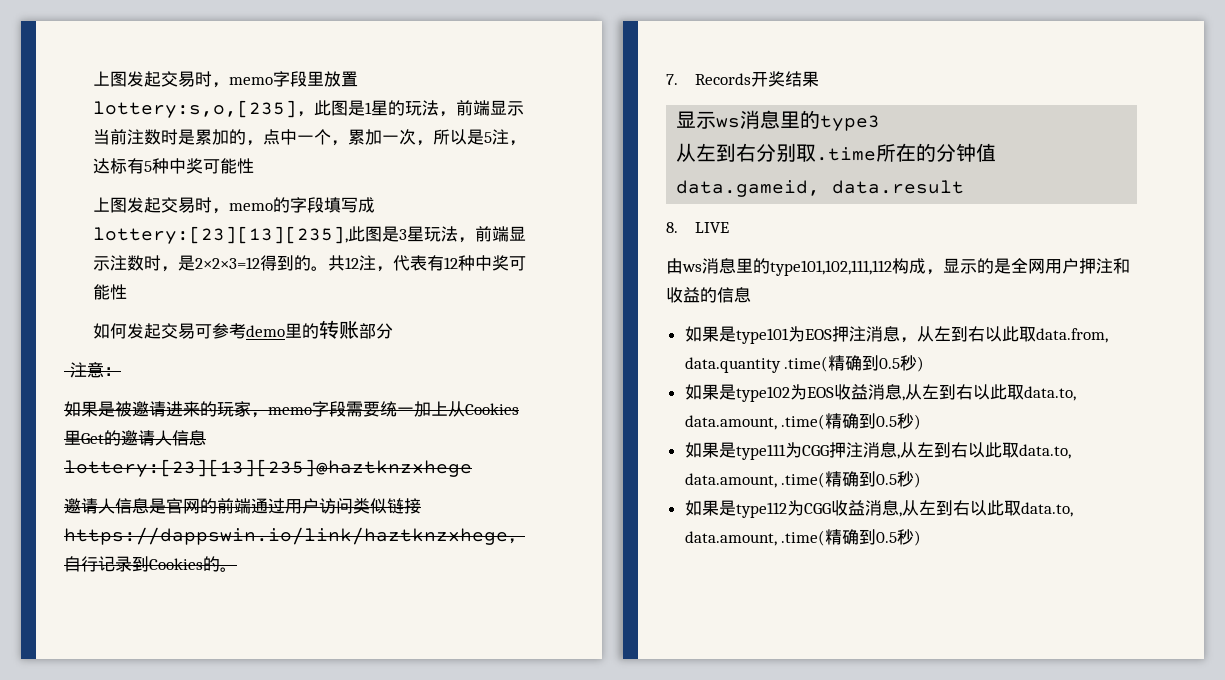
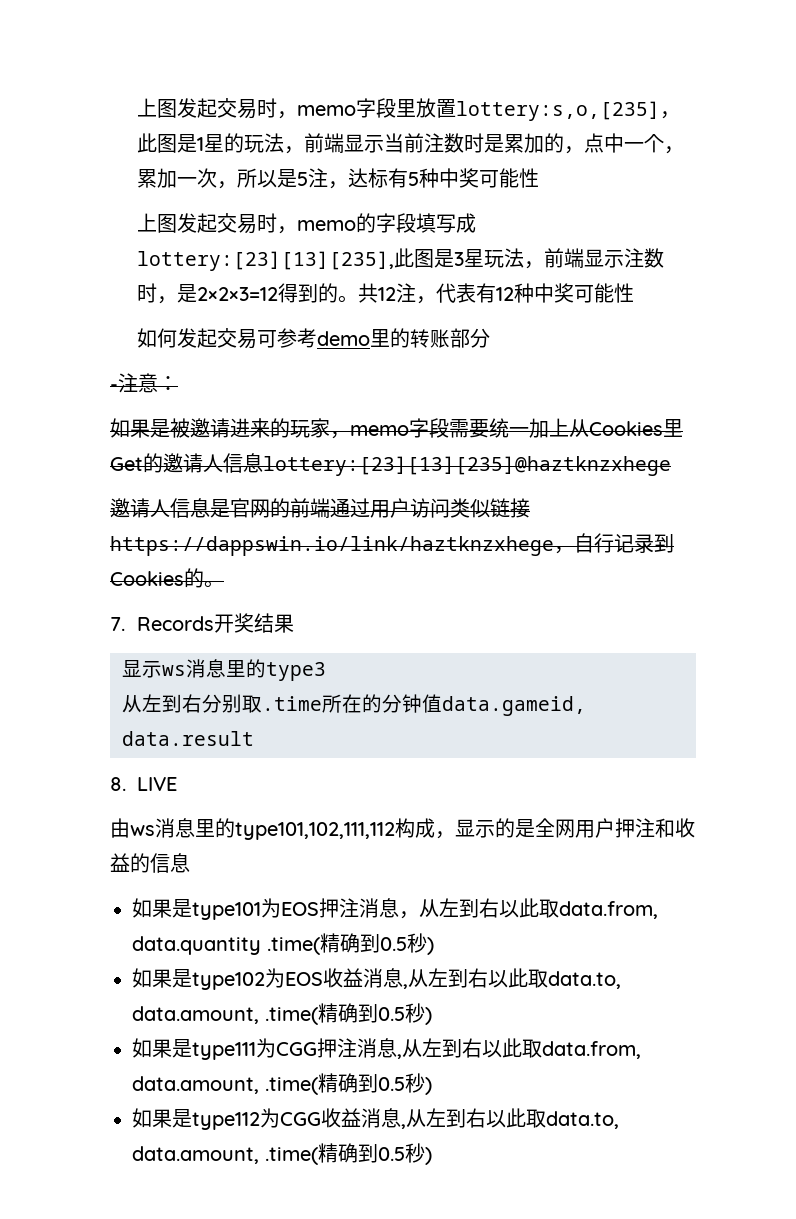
- 如果是type111为CGG押注消息,从左到右以此取data.to, data.amount, .time(精确到0.5秒)
+ 如果是type111为CGG押注消息,从左到右以此取data.from, data.amount, .time(精确到0.5秒)

